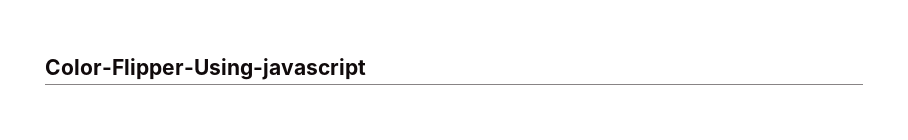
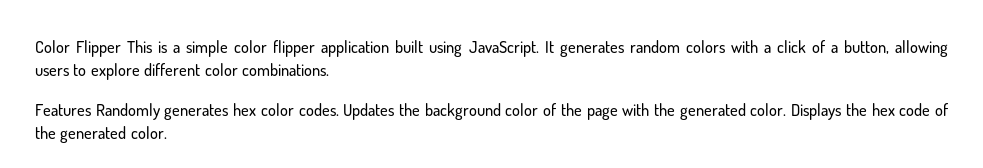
- Color-Flipper-Using-javascript
+ Color Flipper This is a simple color flipper application built using JavaScript. It generates random colors with a click of a button, allowing users to explore different color combinations.
+ Features Randomly generates hex color codes. Updates the background color of the page with the generated color. Displays the hex code of the generated color.

